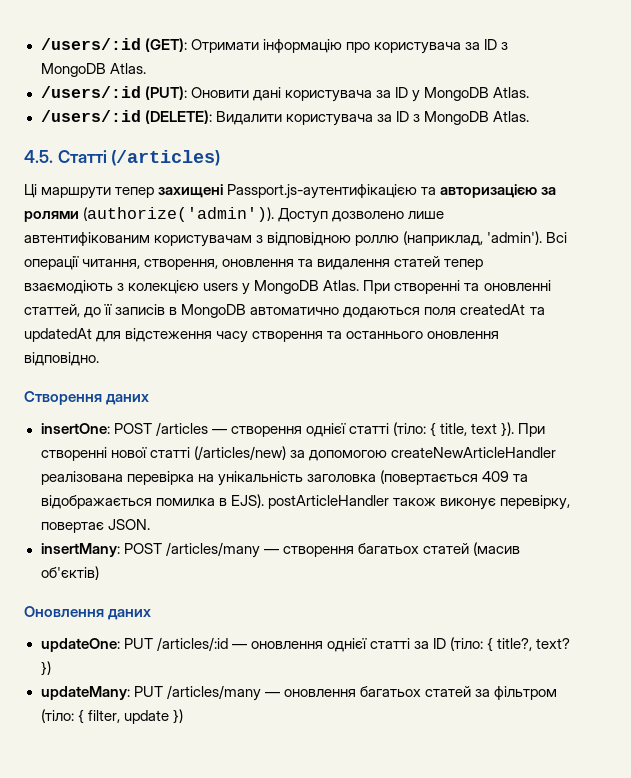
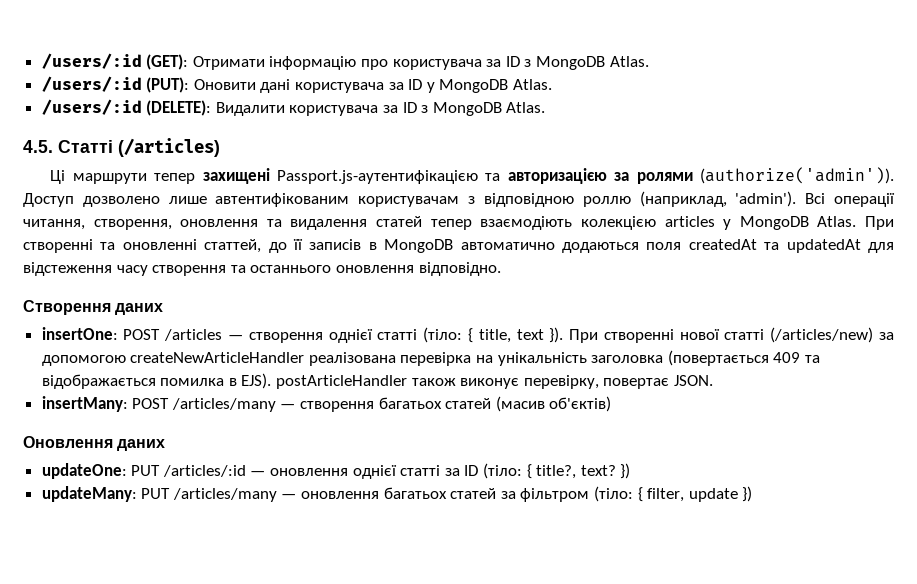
- Всі операції читання, створення, оновлення та видалення статей тепер взаємодіють з колекцією users у MongoDB Atlas.
+ Всі операції читання, створення, оновлення та видалення статей тепер взаємодіють колекцією articles у MongoDB Atlas.

